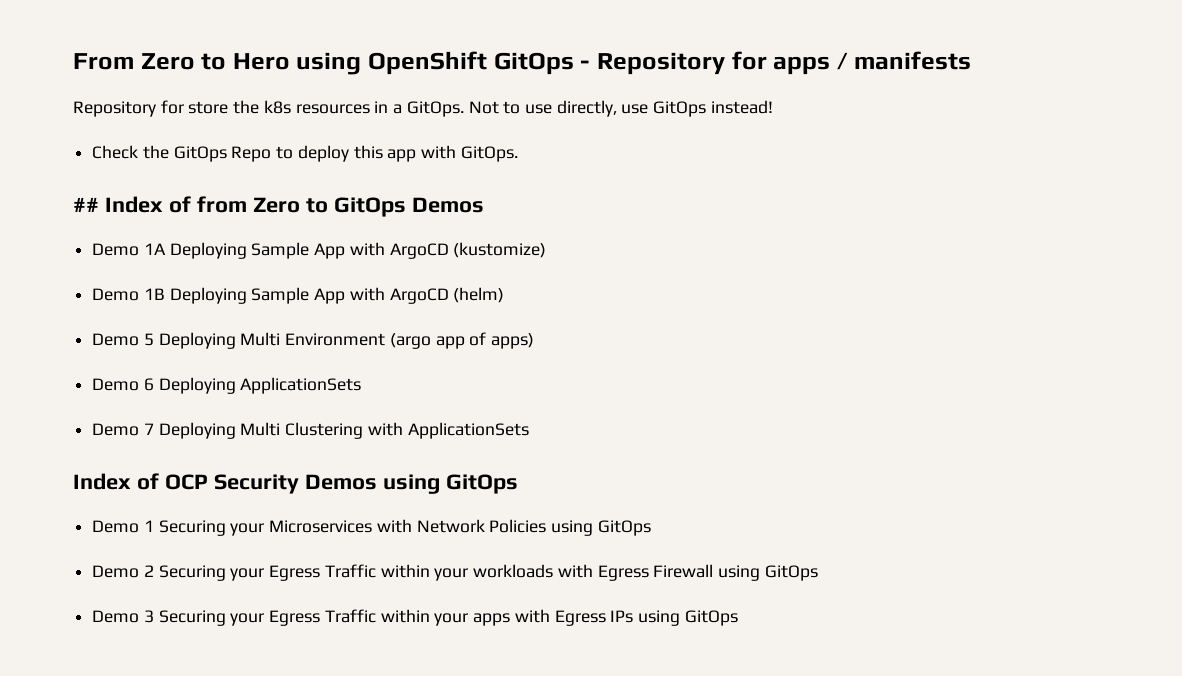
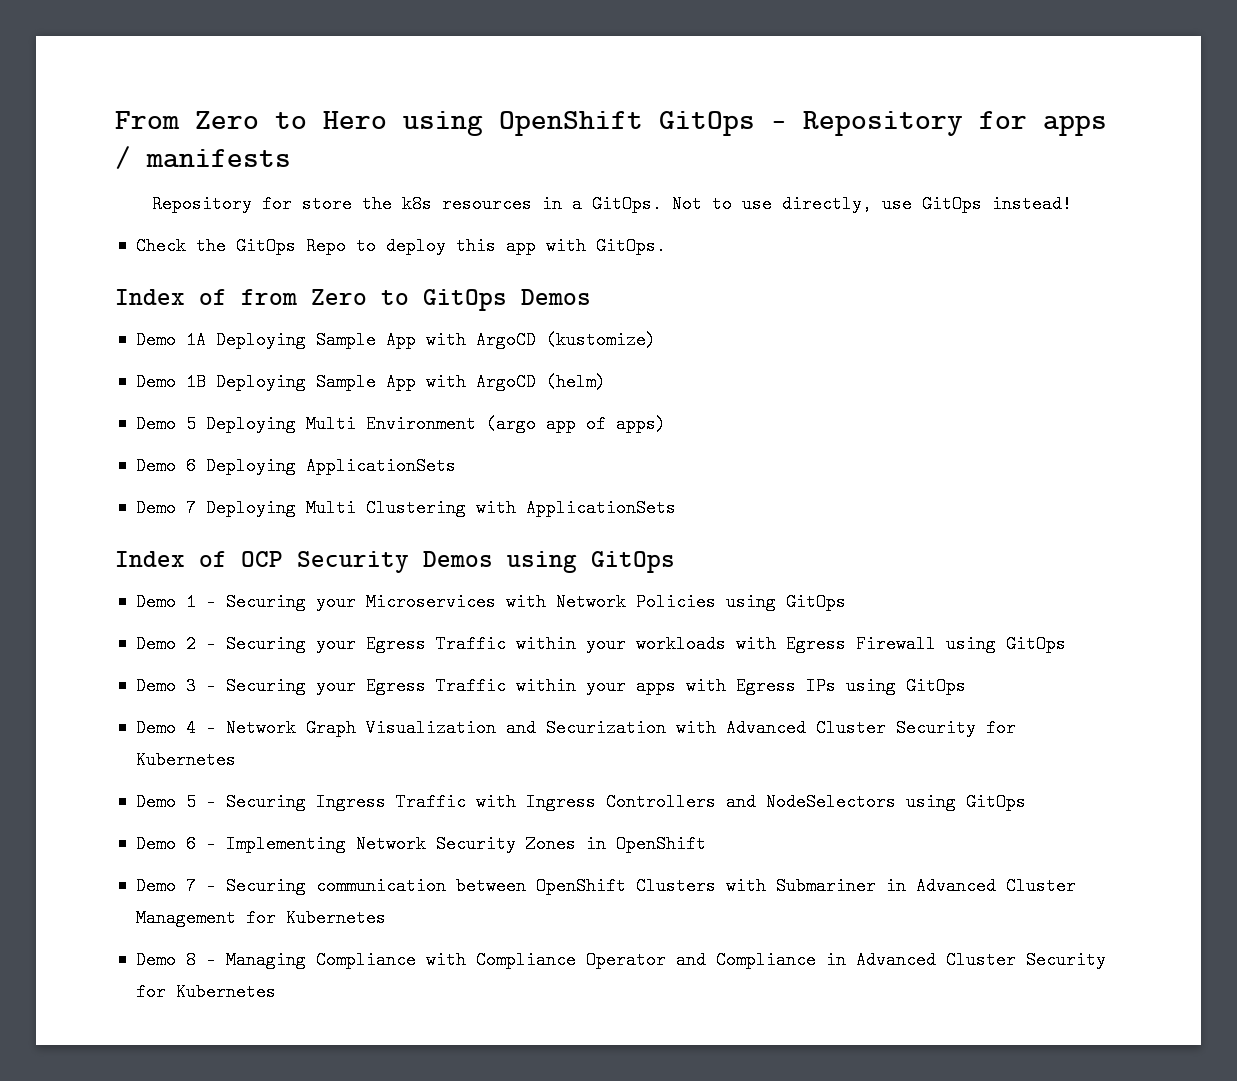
- ## Index of from Zero to GitOps Demos
+ Index of from Zero to GitOps Demos
- Demo 1 Securing your Microservices with Network Policies using GitOps
+ Demo 1 - Securing your Microservices with Network Policies using GitOps
- Demo 2 Securing your Egress Traffic within your workloads with Egress Firewall using GitOps
+ Demo 2 - Securing your Egress Traffic within your workloads with Egress Firewall using GitOps
- Demo 3 Securing your Egress Traffic within your apps with Egress IPs using GitOps
+ Demo 3 - Securing your Egress Traffic within your apps with Egress IPs using GitOps
+ Demo 4 - Network Graph Visualization and Securization with Advanced Cluster Security for Kubernetes
+ Demo 5 - Securing Ingress Traffic with Ingress Controllers and NodeSelectors using GitOps
+ Demo 6 - Implementing Network Security Zones in OpenShift
+ Demo 7 - Securing communication between OpenShift Clusters with Submariner in Advanced Cluster Management for Kubernetes
+ Demo 8 - Managing Compliance with Compliance Operator and Compliance in Advanced Cluster Security for Kubernetes

